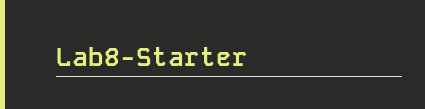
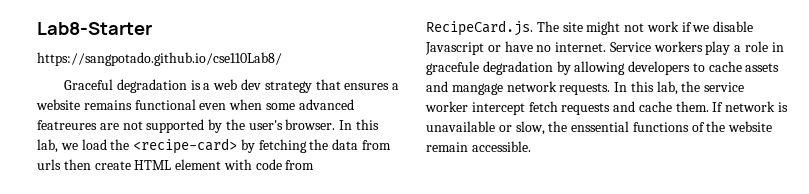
+ https://sangpotado.github.io/cse110Lab8/
+ Graceful degradation is a web dev strategy that ensures a website remains functional even when some advanced featreures are not supported by the user's browser. In this lab, we load the <recipe-card> by fetching the data from urls then create HTML element with code from RecipeCard.js. The site might not work if we disable Javascript or have no internet. Service workers play a role in gracefule degradation by allowing developers to cache assets and mangage network requests. In this lab, the service worker intercept fetch requests and cache them. If network is unavailable or slow, the enssential functions of the website remain accessible.

